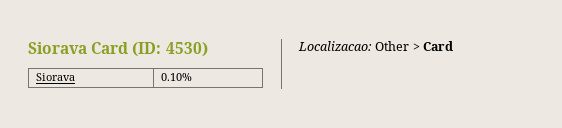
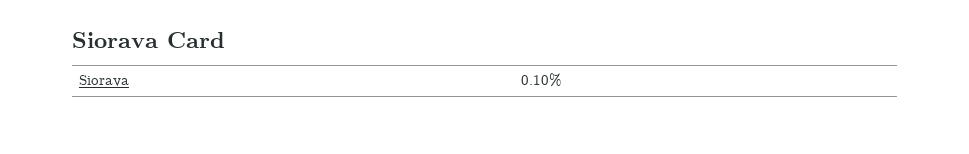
- Siorava Card (ID: 4530)
+ Siorava Card
- Localizacao: Other > Card

